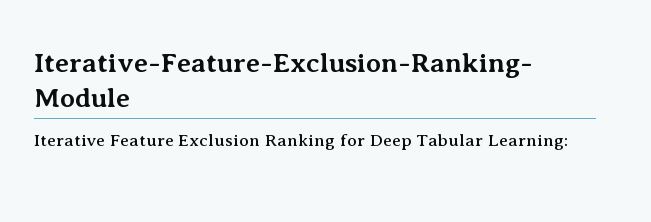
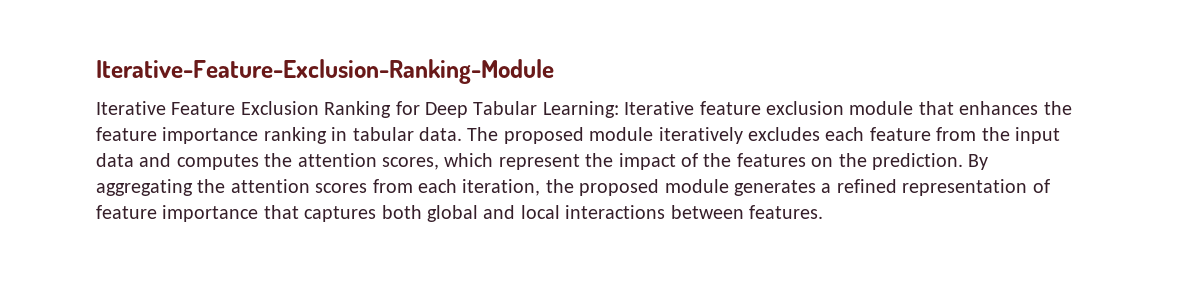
- Iterative Feature Exclusion Ranking for Deep Tabular Learning:
+ Iterative Feature Exclusion Ranking for Deep Tabular Learning: Iterative feature exclusion module that enhances the feature importance ranking in tabular data. The proposed module iteratively excludes each feature from the input data and computes the attention scores, which represent the impact of the features on the prediction. By aggregating the attention scores from each iteration, the proposed module generates a refined representation of feature importance that captures both global and local interactions between features.

